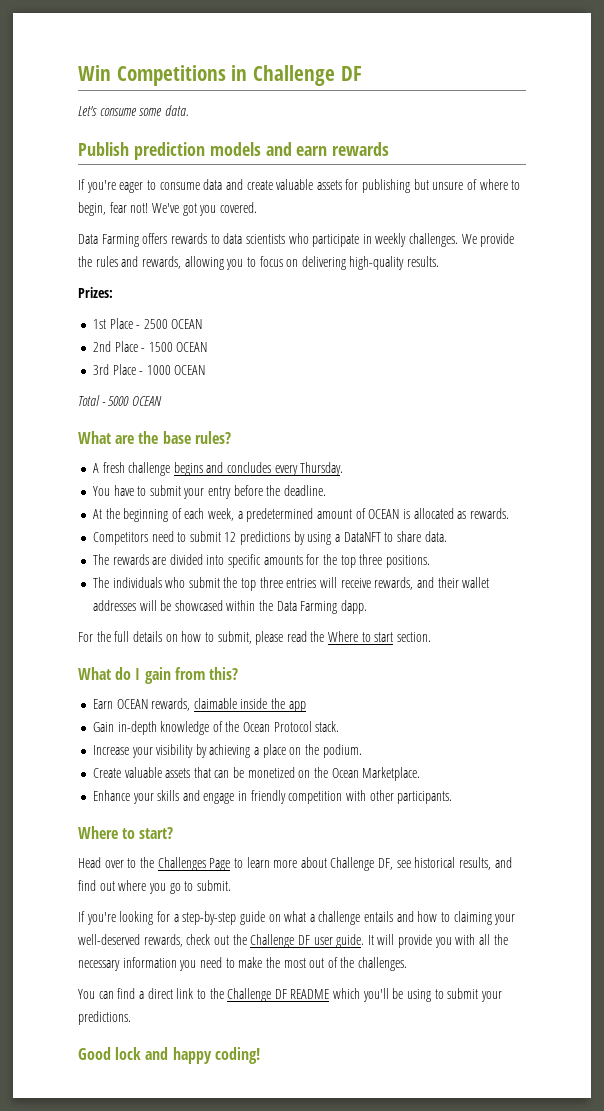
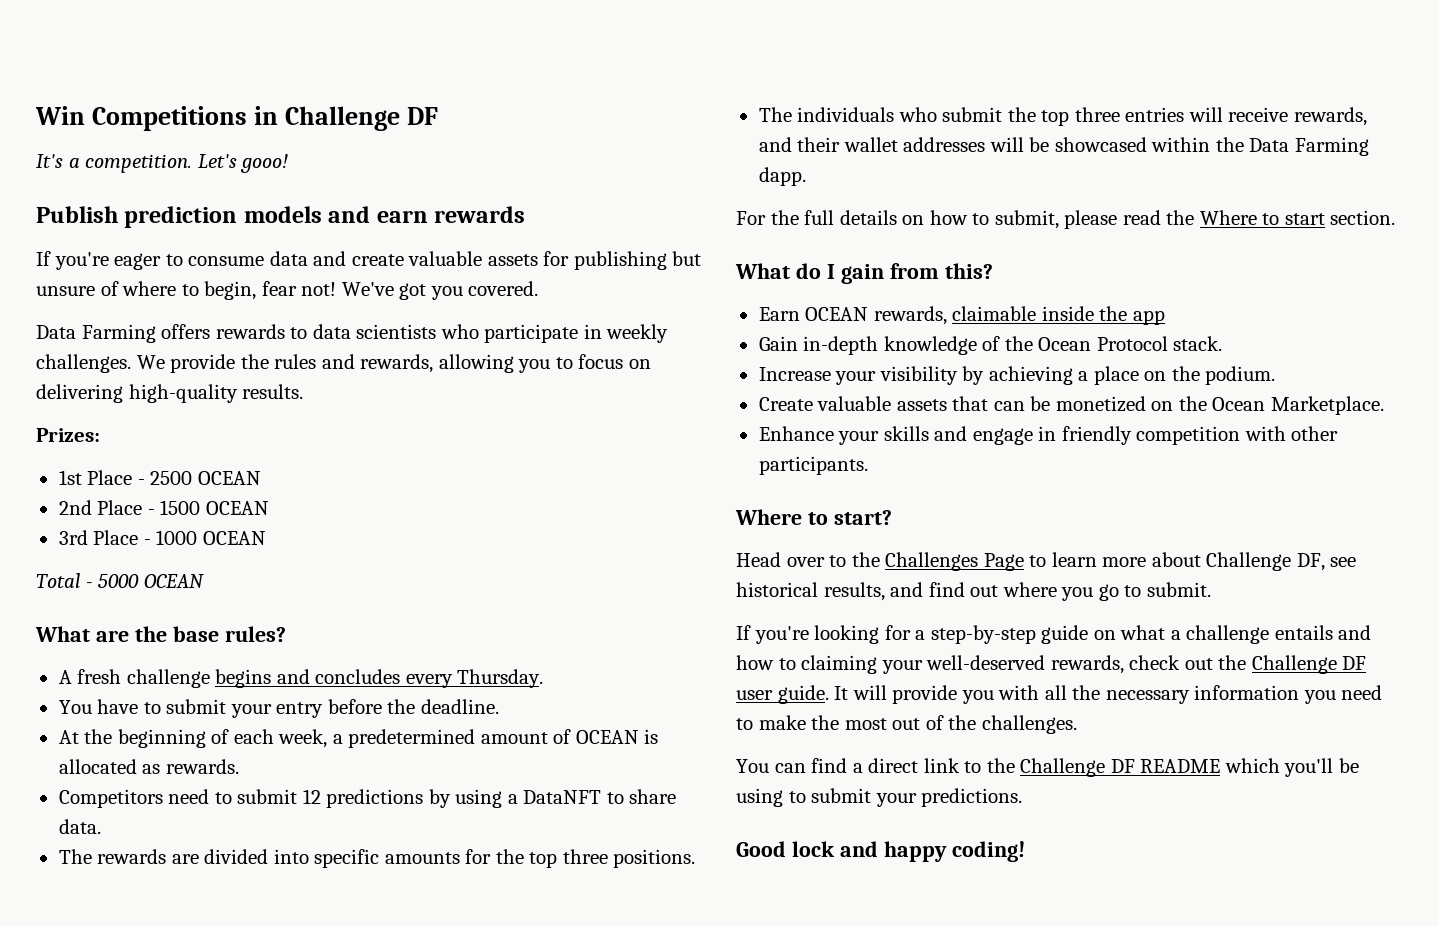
- Let's consume some data.
+ It's a competition. Let's gooo!

